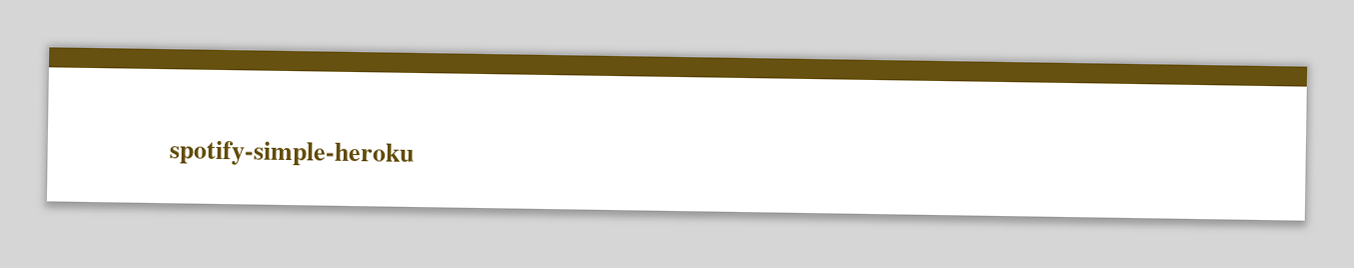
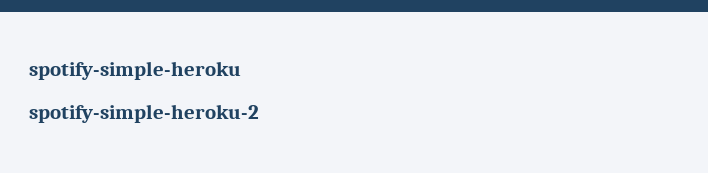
+ spotify-simple-heroku-2

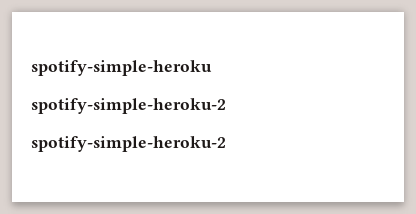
  spotify-simple-heroku
+ spotify-simple-heroku-2

